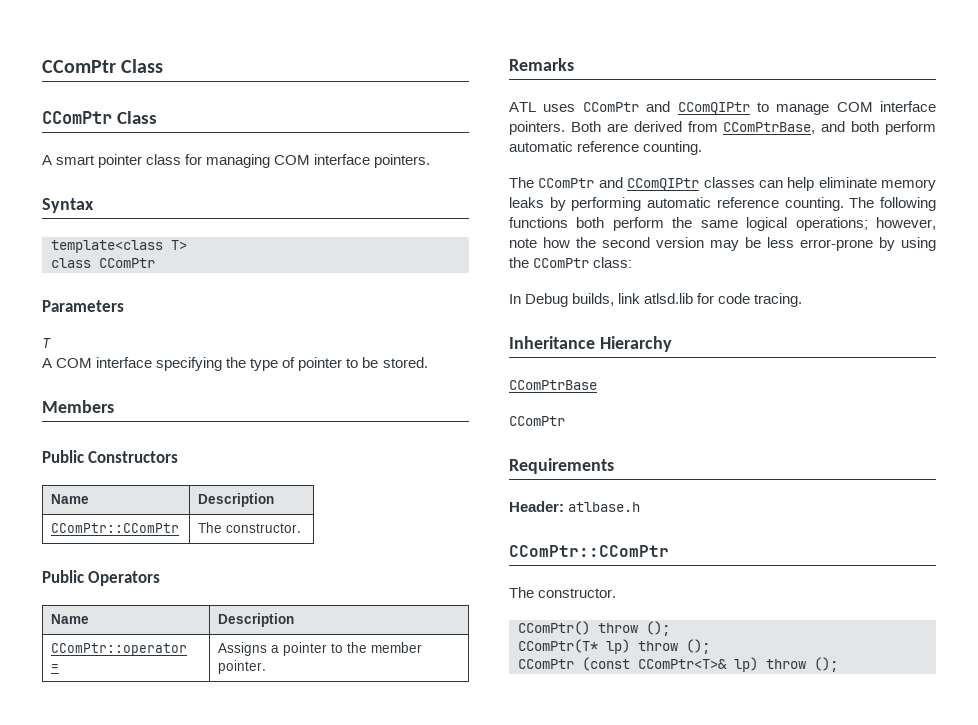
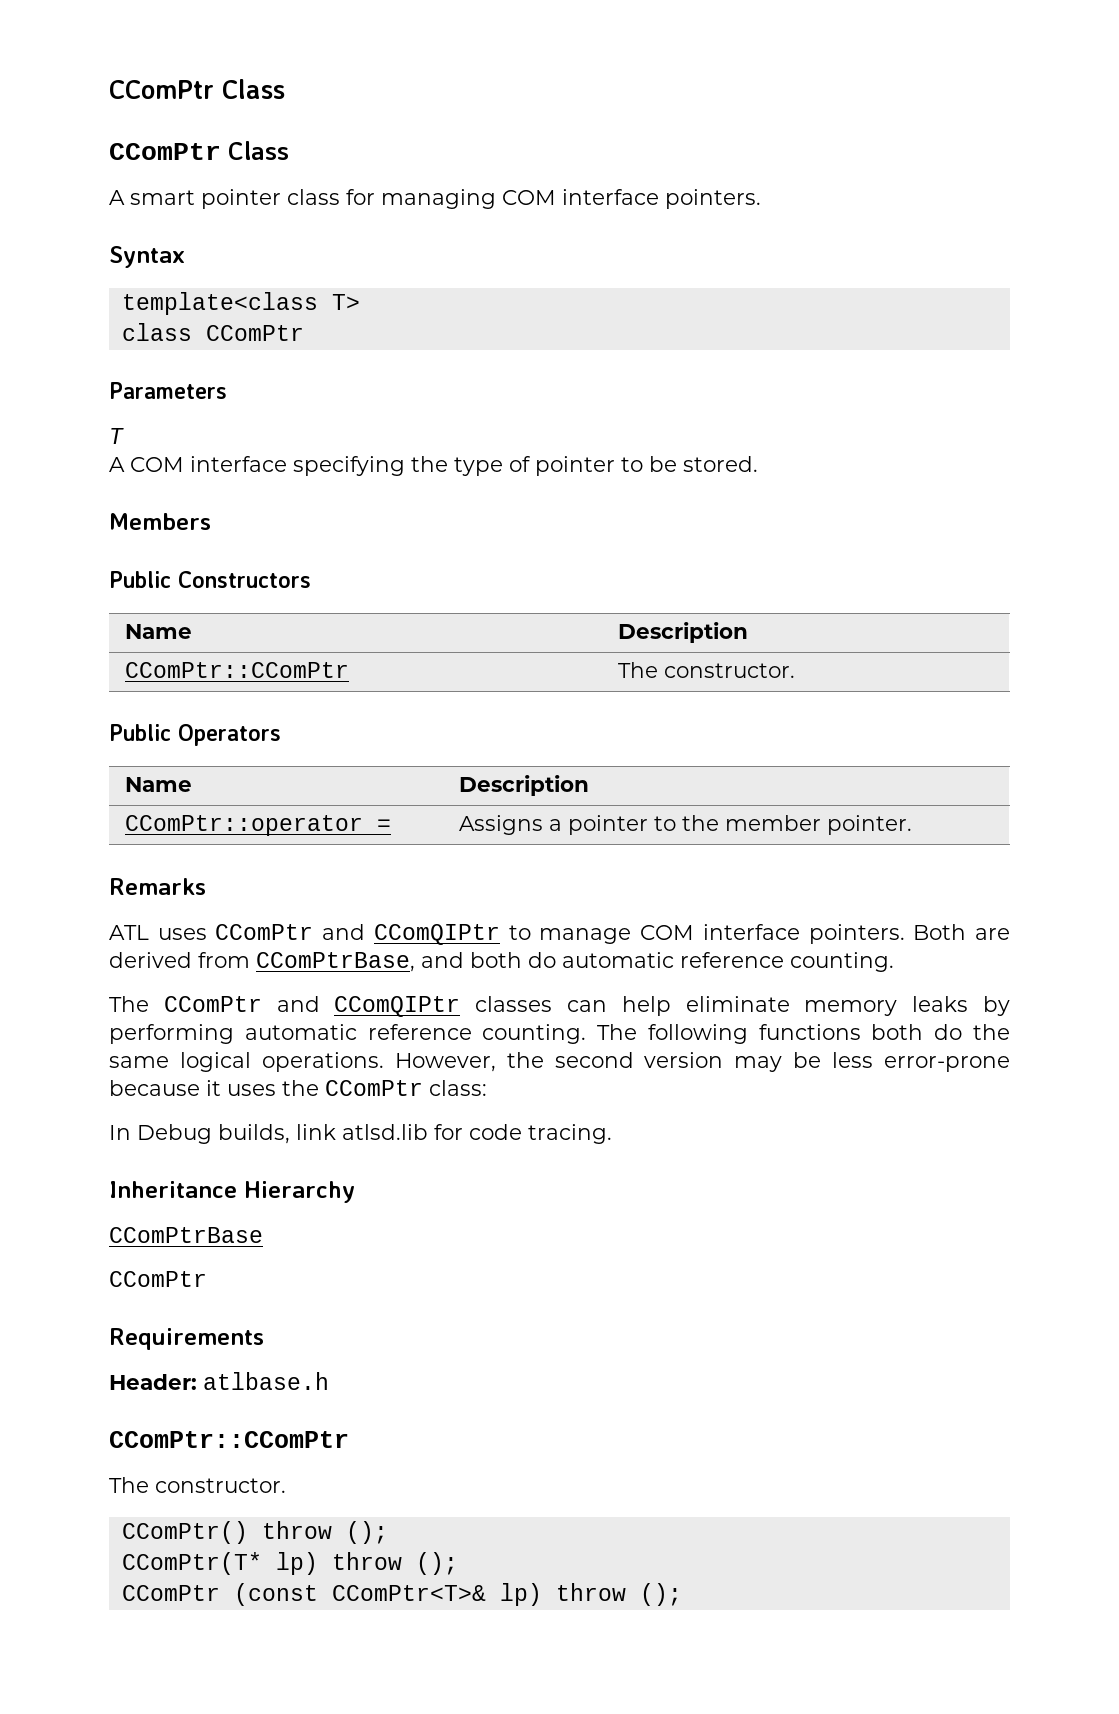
- Both are derived from CComPtrBase, and both perform automatic reference counting.
+ Both are derived from CComPtrBase, and both do automatic reference counting.
- The following functions both perform the same logical operations; however, note how the second version may be less error-prone by using the CComPtr class:
+ The following functions both do the same logical operations. However, the second version may be less error-prone because it uses the CComPtr class:

